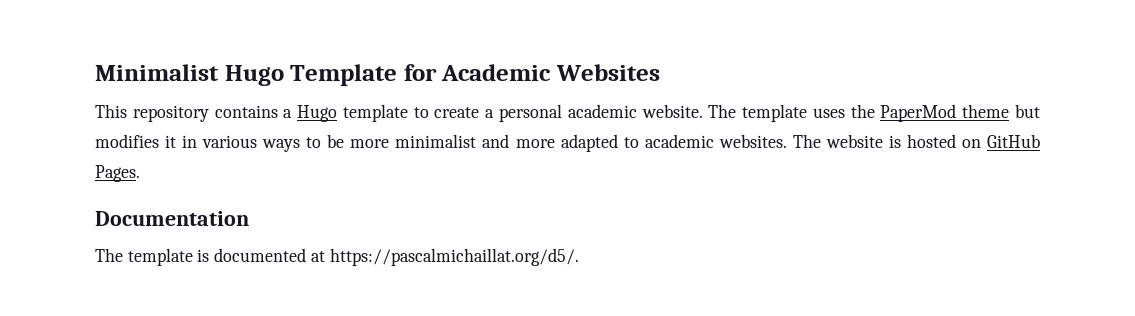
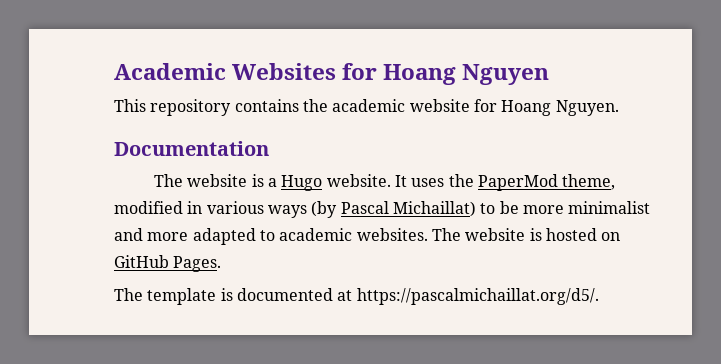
- Minimalist Hugo Template for Academic Websites
+ Academic Websites for Hoang Nguyen
- This repository contains a Hugo template to create a personal academic website. The template uses the PaperMod theme but modifies it in various ways to be more minimalist and more adapted to academic websites.
+ This repository contains the academic website for Hoang Nguyen.
+ Documentation
+ The website is a Hugo website. It uses the PaperMod theme, modified in various ways (by Pascal Michaillat) to be more minimalist and more adapted to academic websites.
- Documentation

